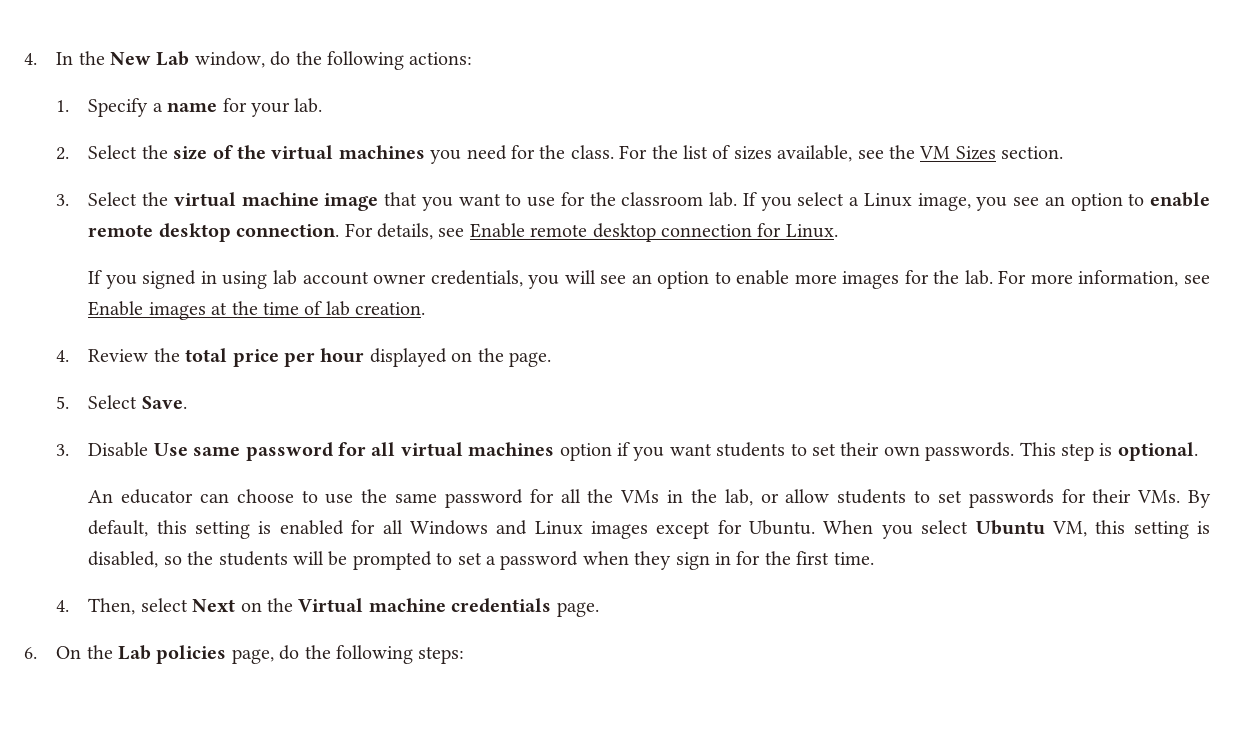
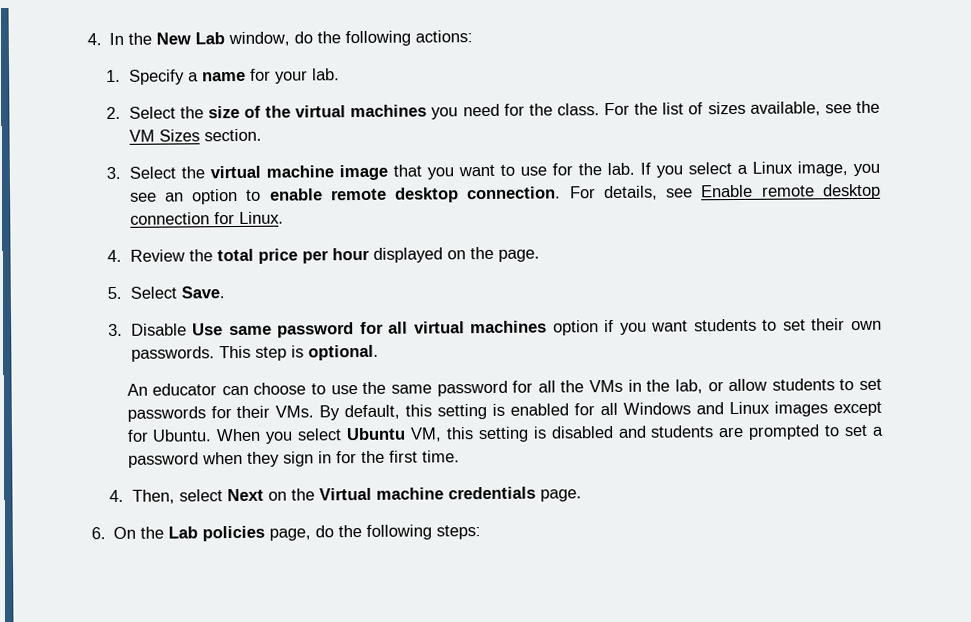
- 3. Select the virtual machine image that you want to use for the classroom lab.
+ 3. Select the virtual machine image that you want to use for the lab.
- If you signed in using lab account owner credentials, you will see an option to enable more images for the lab. For more information, see Enable images at the time of lab creation.
- When you select Ubuntu VM, this setting is disabled, so the students will be prompted to set a password when they sign in for the first time.
+ When you select Ubuntu VM, this setting is disabled and students are prompted to set a password when they sign in for the first time.

